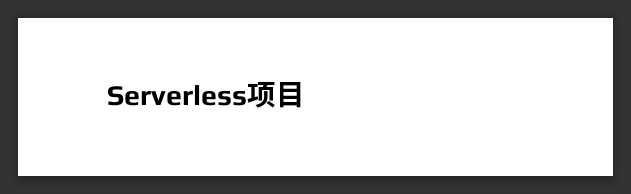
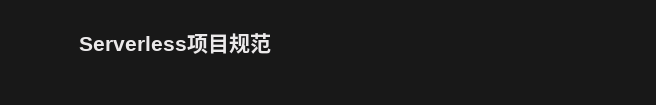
- Serverless项目
+ Serverless项目规范

